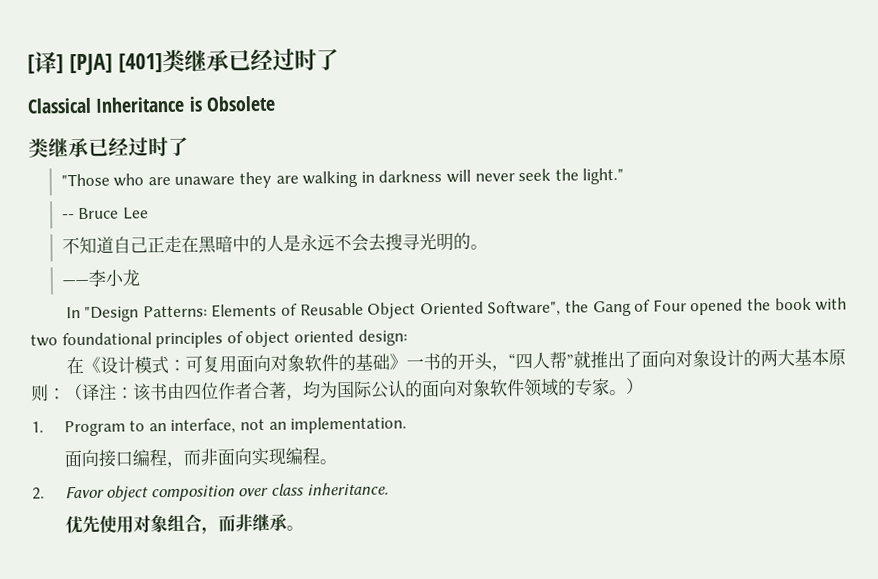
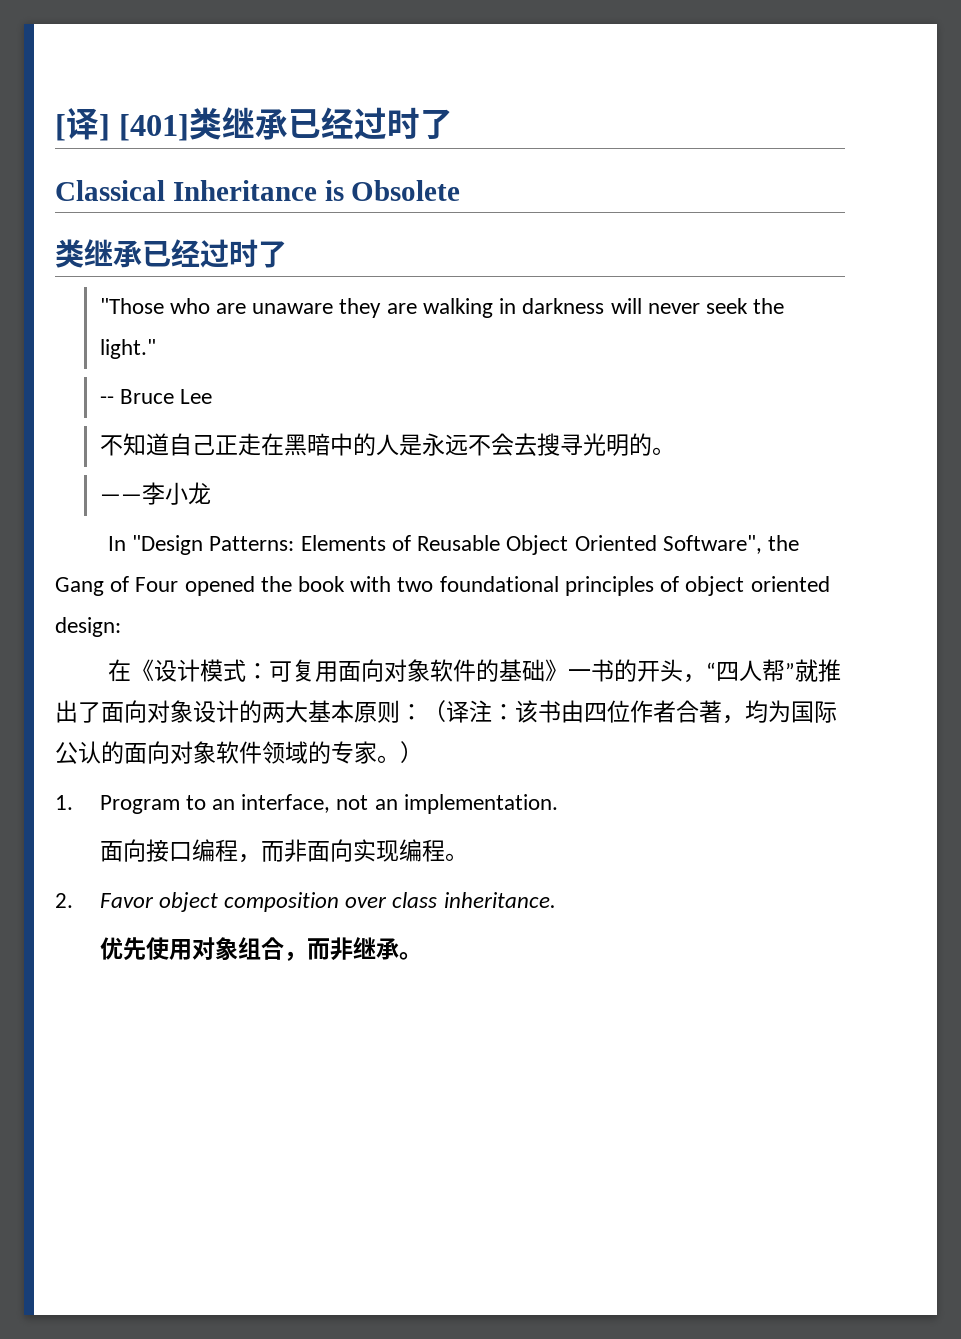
- [译] [PJA] [401]类继承已经过时了
+ [译] [401]类继承已经过时了

